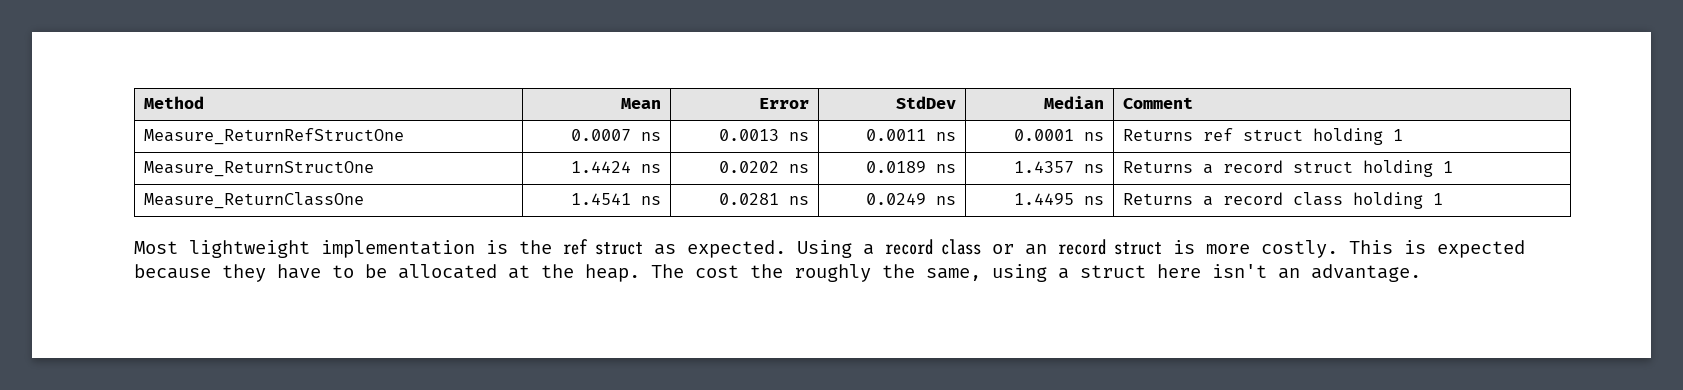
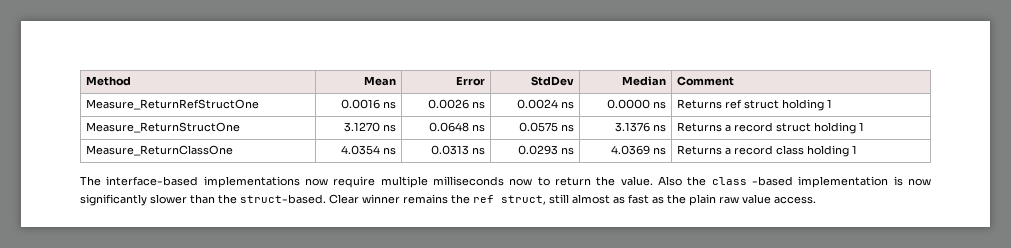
- Measure_ReturnRefStructOne | 0.0007 ns | 0.0013 ns | 0.0011 ns | 0.0001 ns | Returns ref struct holding 1
+ Measure_ReturnRefStructOne | 0.0016 ns | 0.0026 ns | 0.0024 ns | 0.0000 ns | Returns ref struct holding 1
- Measure_ReturnStructOne | 1.4424 ns | 0.0202 ns | 0.0189 ns | 1.4357 ns | Returns a record struct holding 1
+ Measure_ReturnStructOne | 3.1270 ns | 0.0648 ns | 0.0575 ns | 3.1376 ns | Returns a record struct holding 1
- Measure_ReturnClassOne | 1.4541 ns | 0.0281 ns | 0.0249 ns | 1.4495 ns | Returns a record class holding 1
+ Measure_ReturnClassOne | 4.0354 ns | 0.0313 ns | 0.0293 ns | 4.0369 ns | Returns a record class holding 1
- Most lightweight implementation is the ref struct as expected. Using a record class or an record struct is more costly. This is expected because they have to be allocated at the heap. The cost the roughly the same, using a struct here isn't an advantage.
+ The interface-based implementations now require multiple milliseconds now to return the value. Also the class -based implementation is now significantly slower than the struct-based. Clear winner remains the ref struct, still almost as fast as the plain raw value access.

